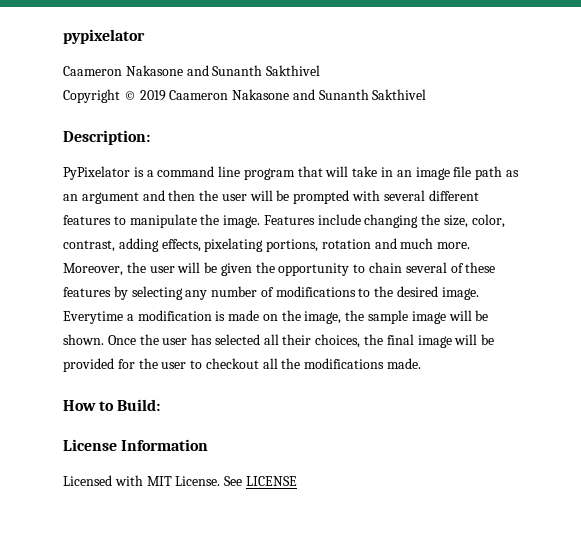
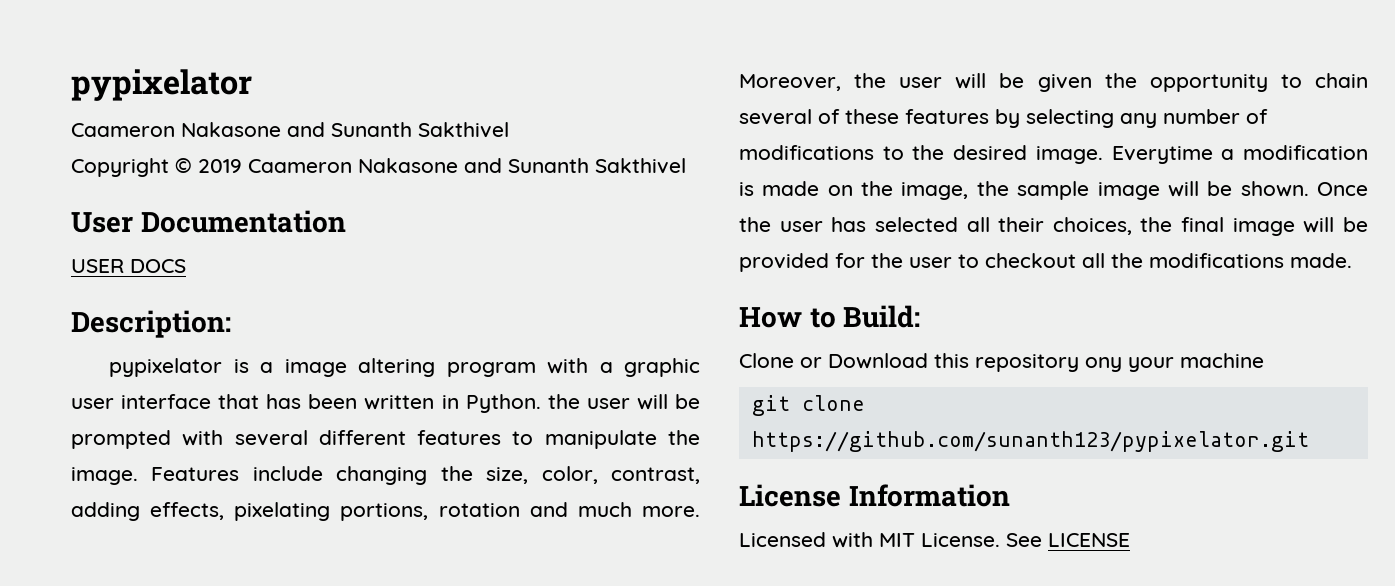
+ User Documentation
+ USER DOCS
- PyPixelator is a command line program that will take in an image file path as an argument and then the user will be prompted with several different features to manipulate the image.
+ pypixelator is a image altering program with a graphic user interface that has been written in Python. the user will be prompted with several different features to manipulate the image.
+ Clone or Download this repository ony your machine
+ git clone https://github.com/sunanth123/pypixelator.git

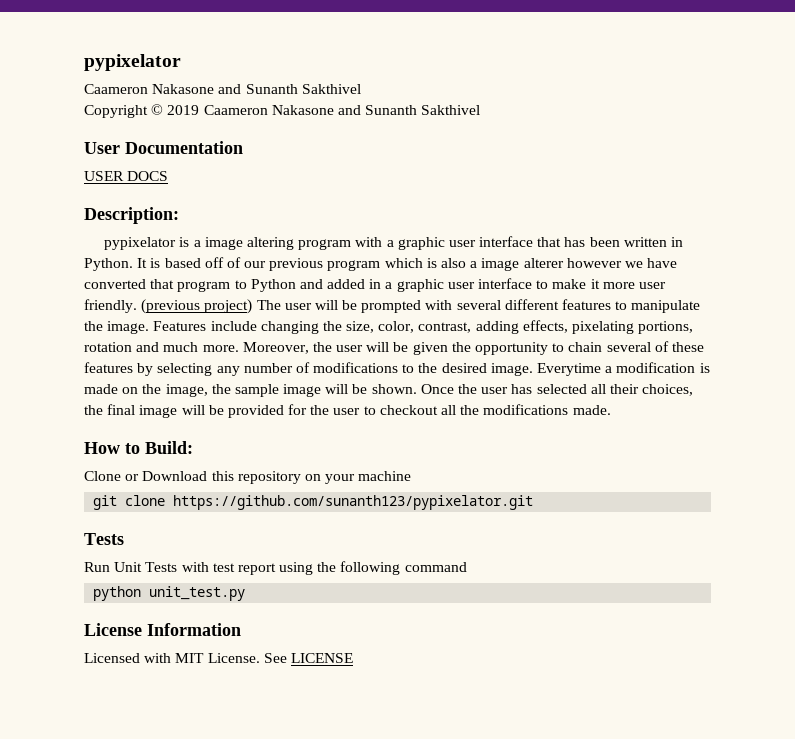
- pypixelator is a image altering program with a graphic user interface that has been written in Python. the user will be prompted with several different features to manipulate the image.
+ pypixelator is a image altering program with a graphic user interface that has been written in Python. It is based off of our previous program which is also a image alterer however we have converted that program to Python and added in a graphic user interface to make it more user friendly. (previous project) The user will be prompted with several different features to manipulate the image.
- Clone or Download this repository ony your machine
+ Clone or Download this repository on your machine
  git clone https://github.com/sunanth123/pypixelator.git
+ Tests
+ Run Unit Tests with test report using the following command
+ python unit_test.py

